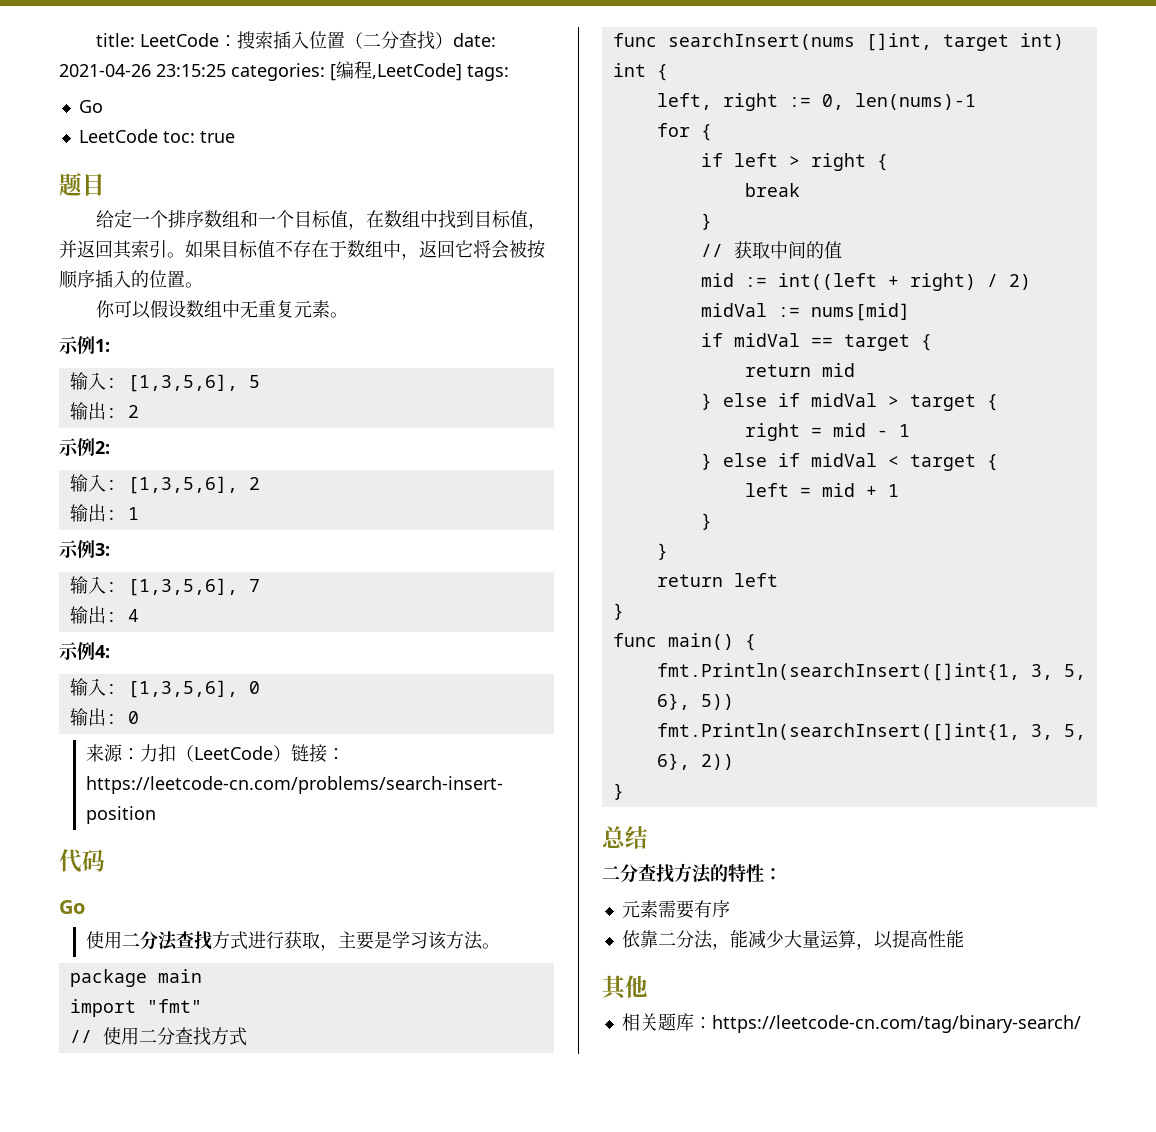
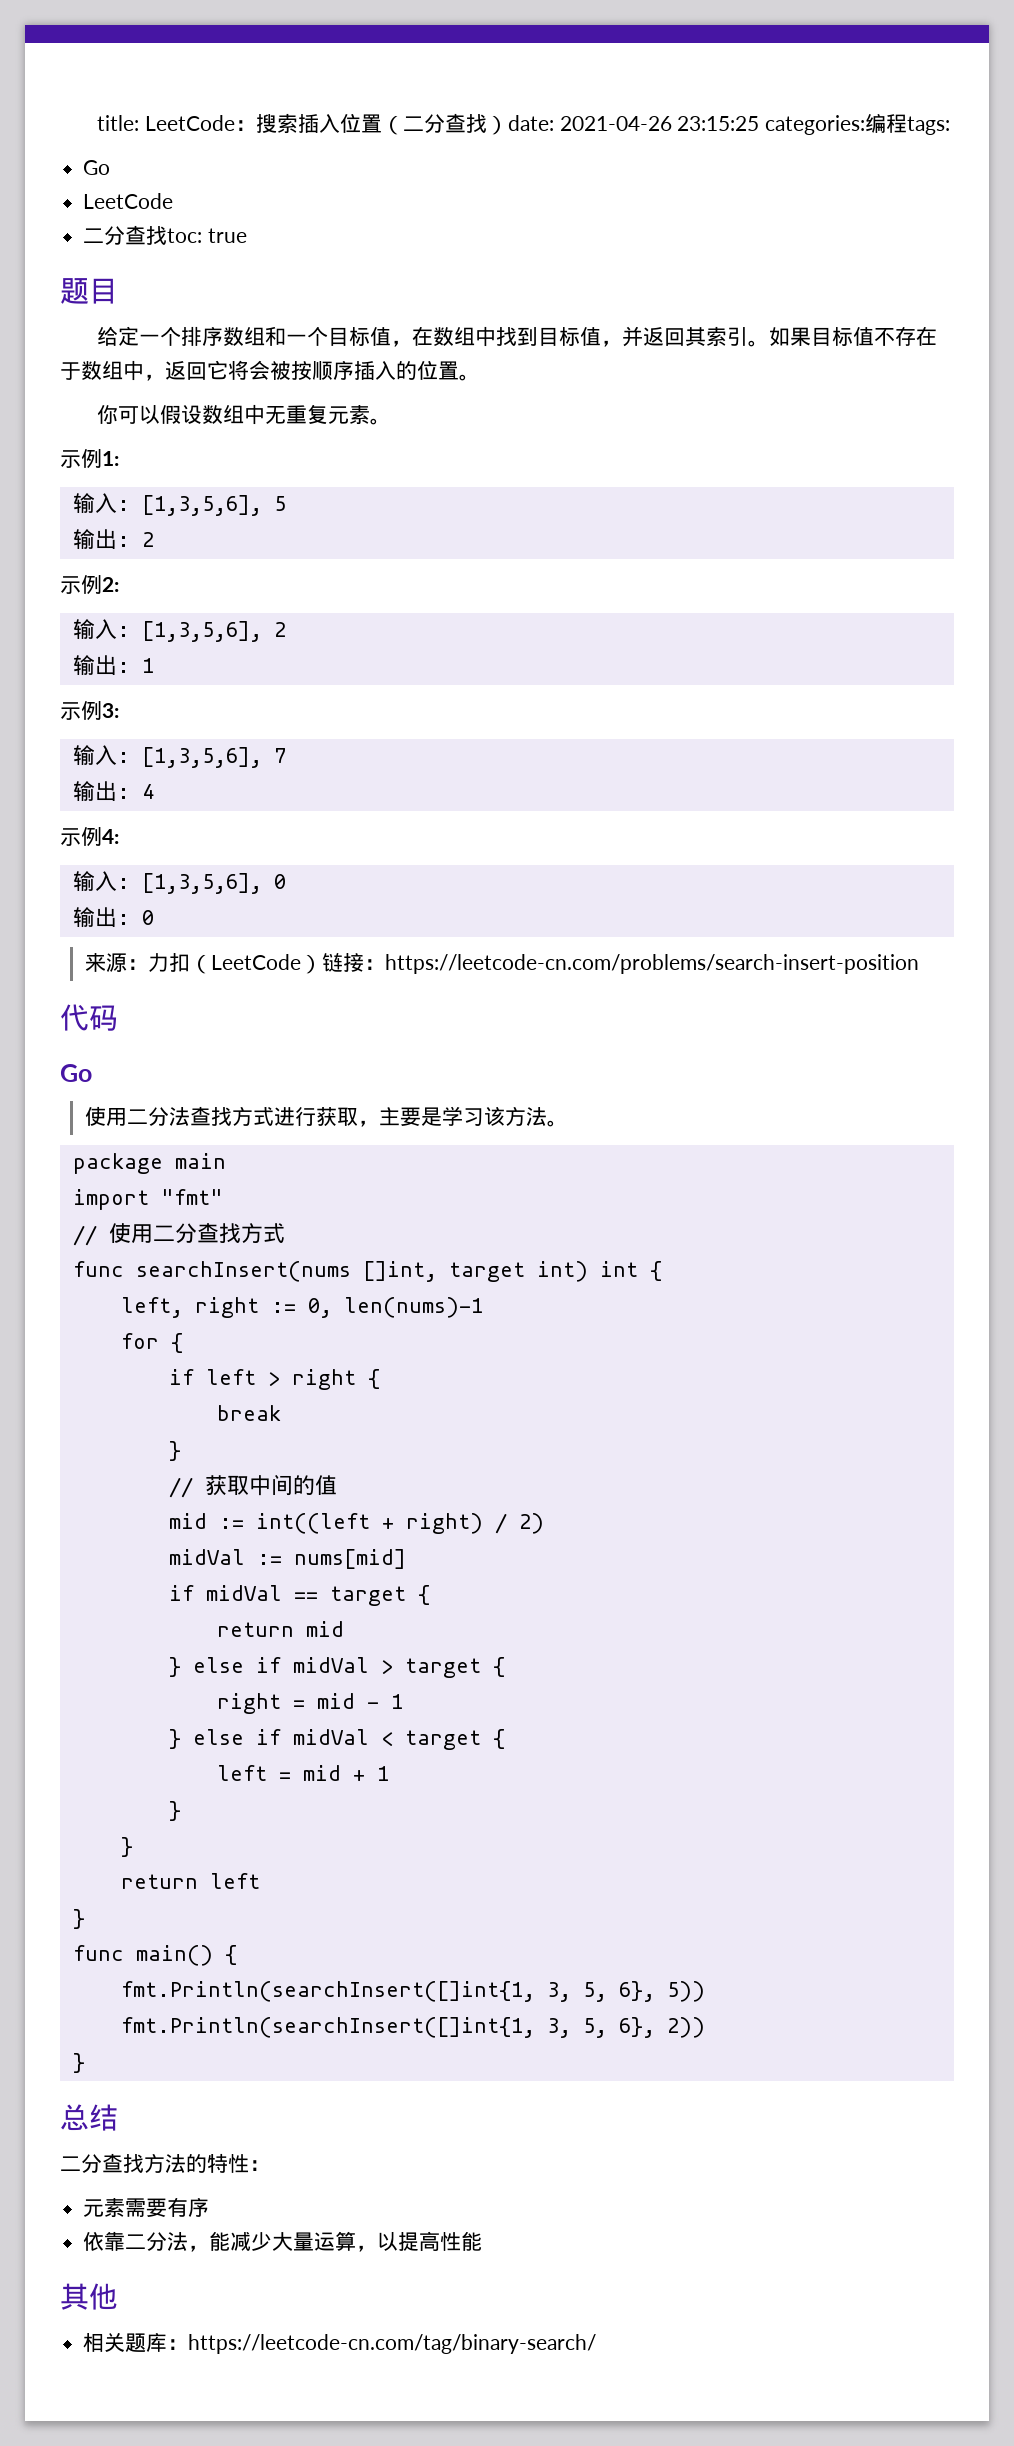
- title: LeetCode：搜索插入位置（二分查找）date: 2021-04-26 23:15:25 categories: [编程,LeetCode] tags:
+ title: LeetCode：搜索插入位置（二分查找）date: 2021-04-26 23:15:25 categories:编程tags:
  Go
- LeetCode toc: true
+ LeetCode
+ 二分查找toc: true

